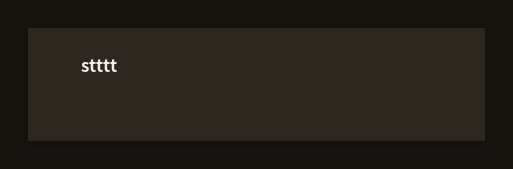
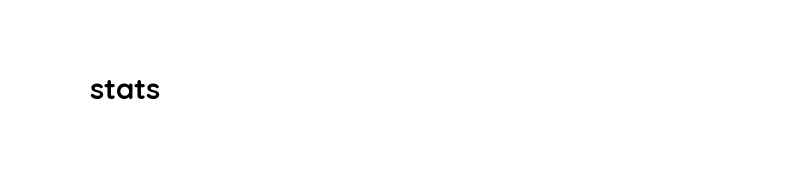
- stttt
+ stats

